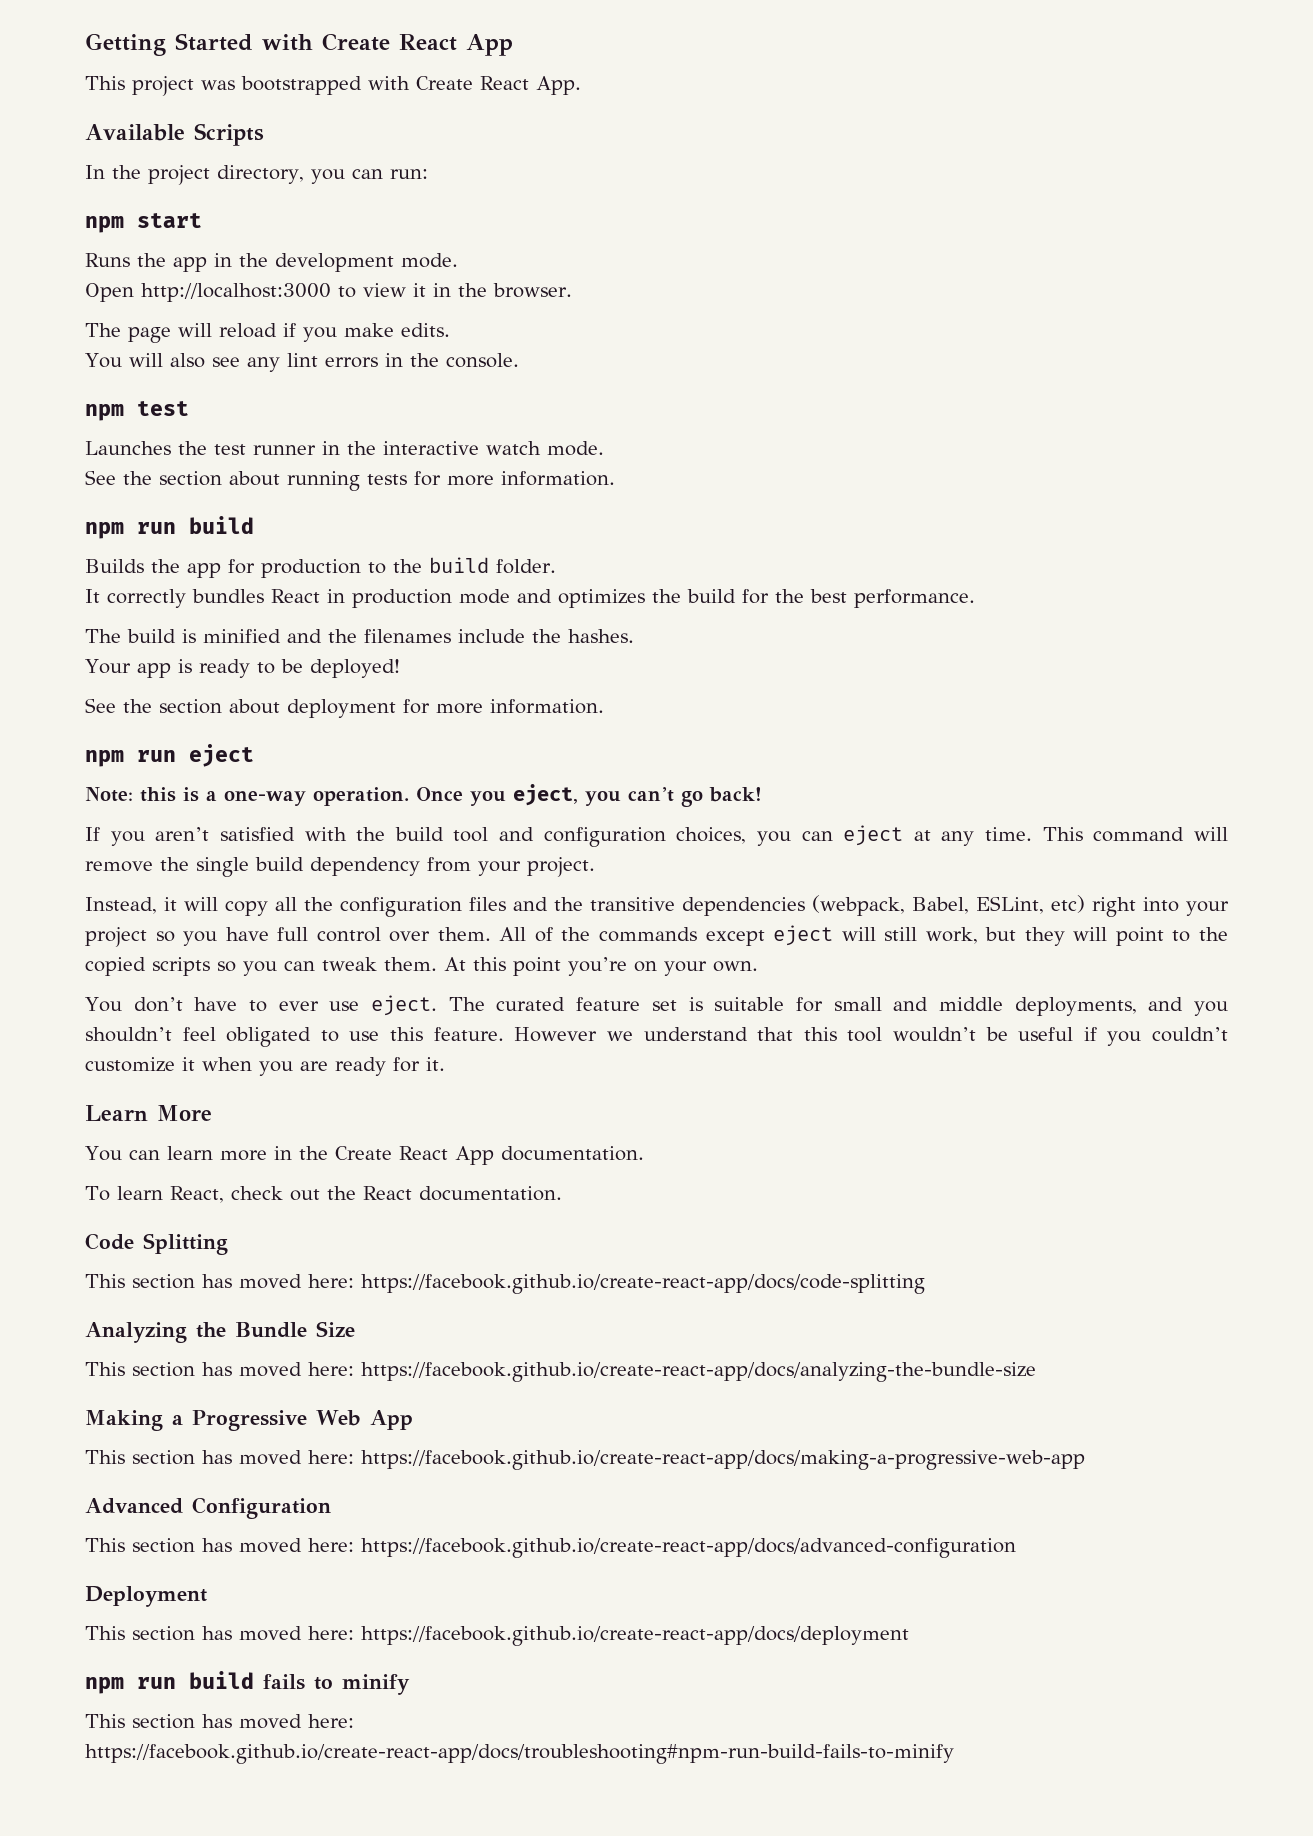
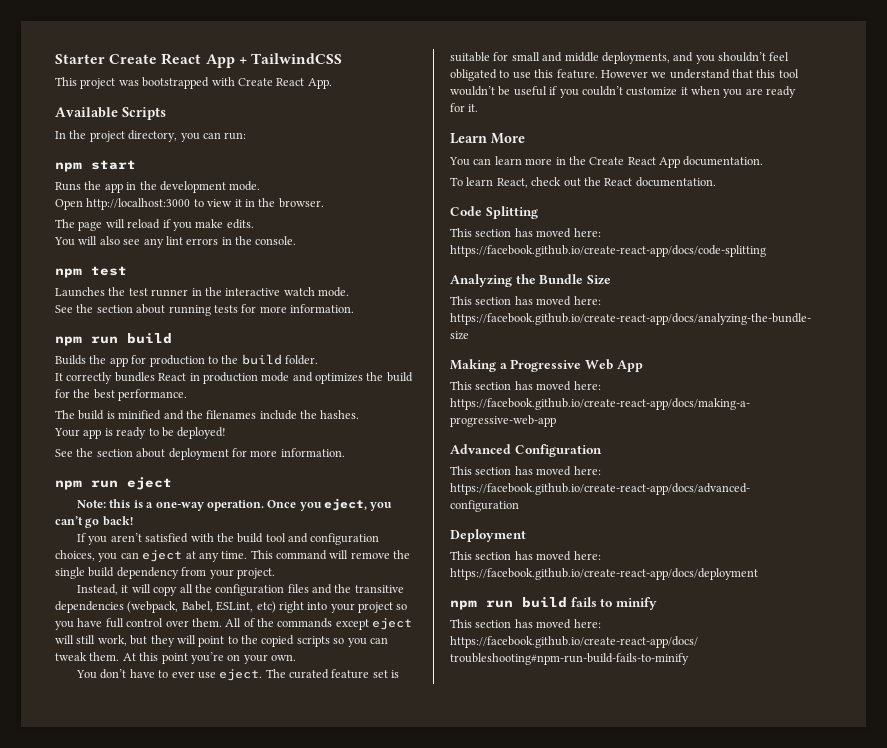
- Getting Started with Create React App
+ Starter Create React App + TailwindCSS

